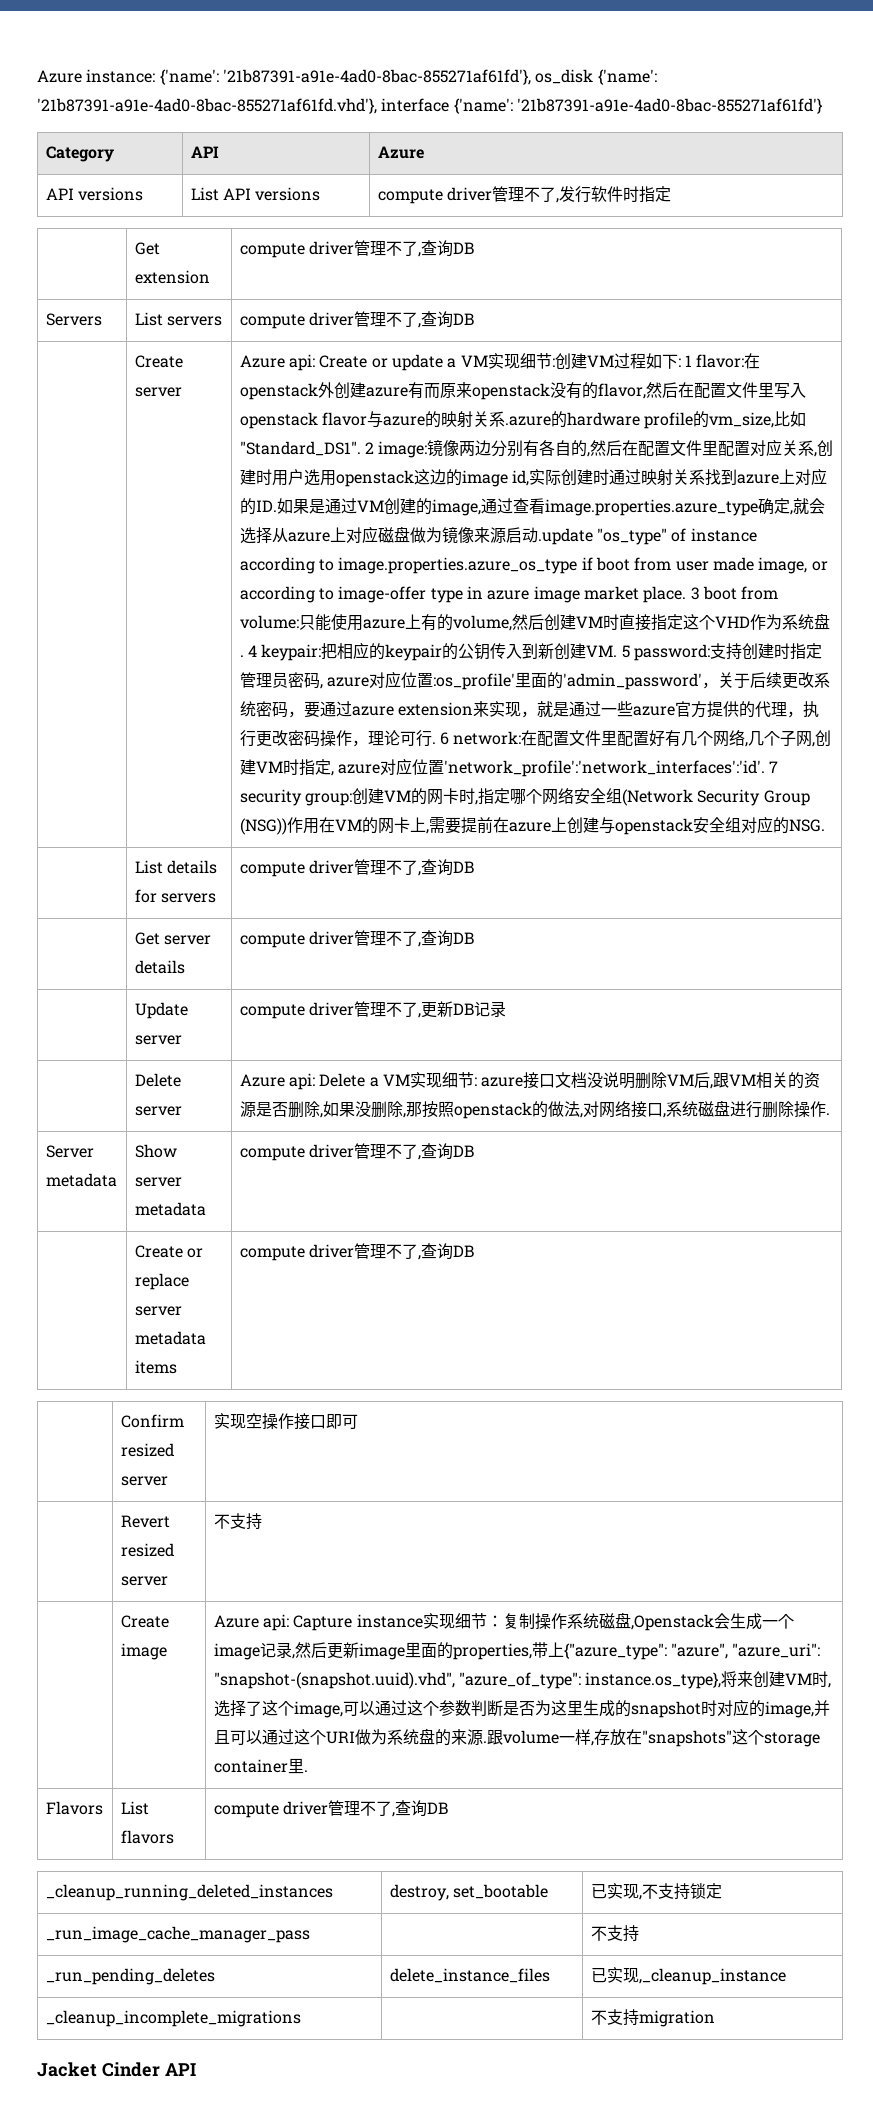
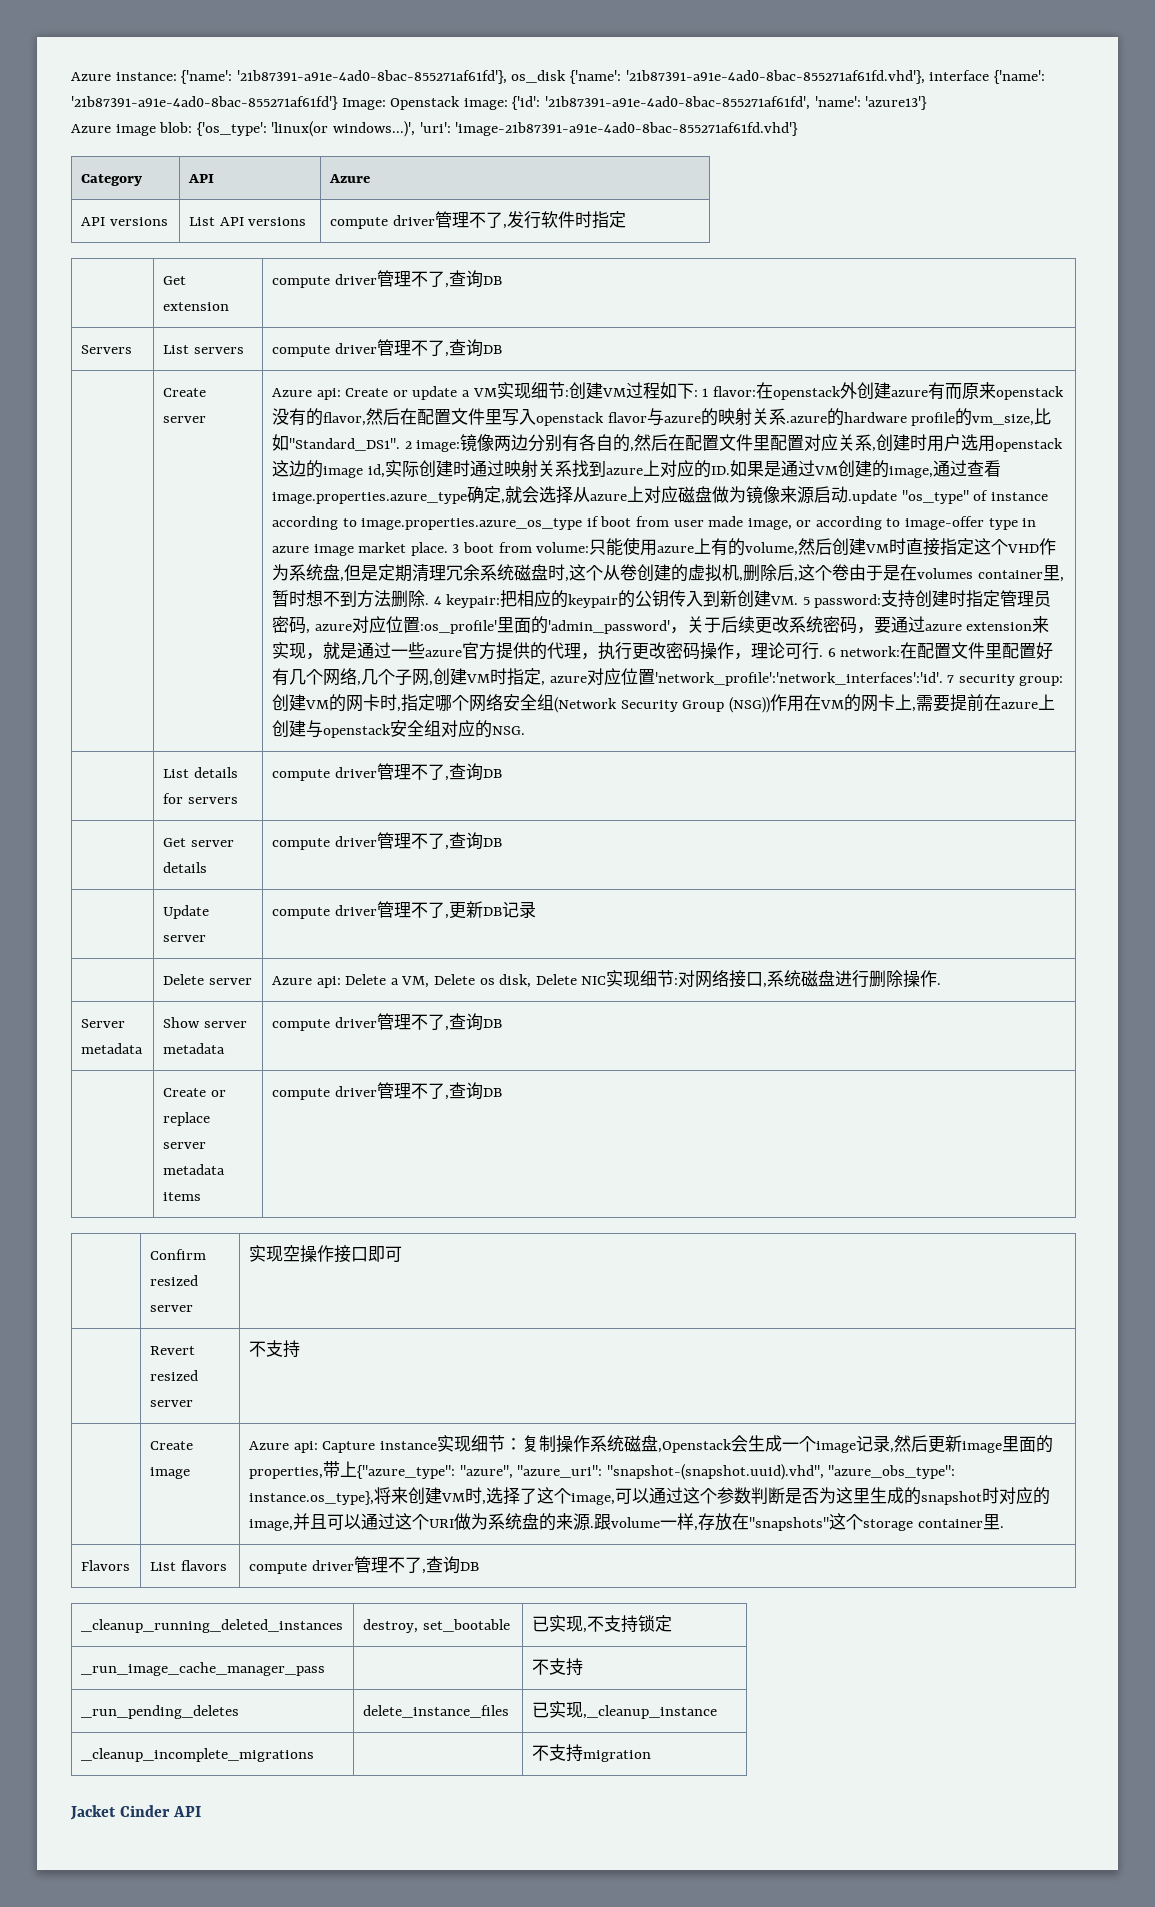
- Azure instance: {'name': '21b87391-a91e-4ad0-8bac-855271af61fd'}, os_disk {'name': '21b87391-a91e-4ad0-8bac-855271af61fd.vhd'}, interface {'name': '21b87391-a91e-4ad0-8bac-855271af61fd'}
+ Azure instance: {'name': '21b87391-a91e-4ad0-8bac-855271af61fd'}, os_disk {'name': '21b87391-a91e-4ad0-8bac-855271af61fd.vhd'}, interface {'name': '21b87391-a91e-4ad0-8bac-855271af61fd'} Image: Openstack image: {'id': '21b87391-a91e-4ad0-8bac-855271af61fd', 'name': 'azure13'}
+ Azure image blob: {'os_type': 'linux(or windows...)', 'uri': 'image-21b87391-a91e-4ad0-8bac-855271af61fd.vhd'}
- 3 boot from volume:只能使用azure上有的volume,然后创建VM时直接指定这个VHD作为系统盘.
+ 3 boot from volume:只能使用azure上有的volume,然后创建VM时直接指定这个VHD作为系统盘,但是定期清理冗余系统磁盘时,这个从卷创建的虚拟机,删除后,这个卷由于是在volumes container里,暂时想不到方法删除.
- Azure api: Delete a VM实现细节: azure接口文档没说明删除VM后,跟VM相关的资源是否删除,如果没删除,那按照openstack的做法,对网络接口,系统磁盘进行删除操作.
+ Azure api: Delete a VM, Delete os disk, Delete NIC实现细节:对网络接口,系统磁盘进行删除操作.
- Azure api: Capture instance实现细节：复制操作系统磁盘,Openstack会生成一个image记录,然后更新image里面的properties,带上{"azure_type": "azure", "azure_uri": "snapshot-(snapshot.uuid).vhd", "azure_of_type": instance.os_type},将来创建VM时,选择了这个image,可以通过这个参数判断是否为这里生成的snapshot时对应的image,并且可以通过这个URI做为系统盘的来源.
+ Azure api: Capture instance实现细节：复制操作系统磁盘,Openstack会生成一个image记录,然后更新image里面的properties,带上{"azure_type": "azure", "azure_uri": "snapshot-(snapshot.uuid).vhd", "azure_obs_type": instance.os_type},将来创建VM时,选择了这个image,可以通过这个参数判断是否为这里生成的snapshot时对应的image,并且可以通过这个URI做为系统盘的来源.

